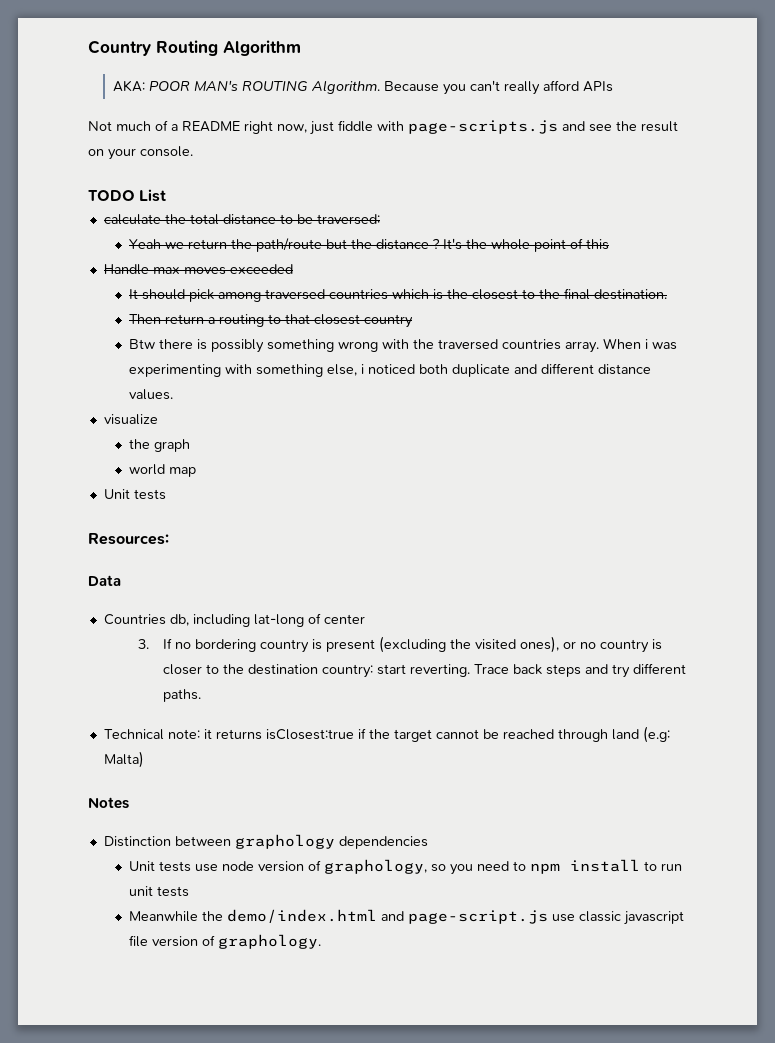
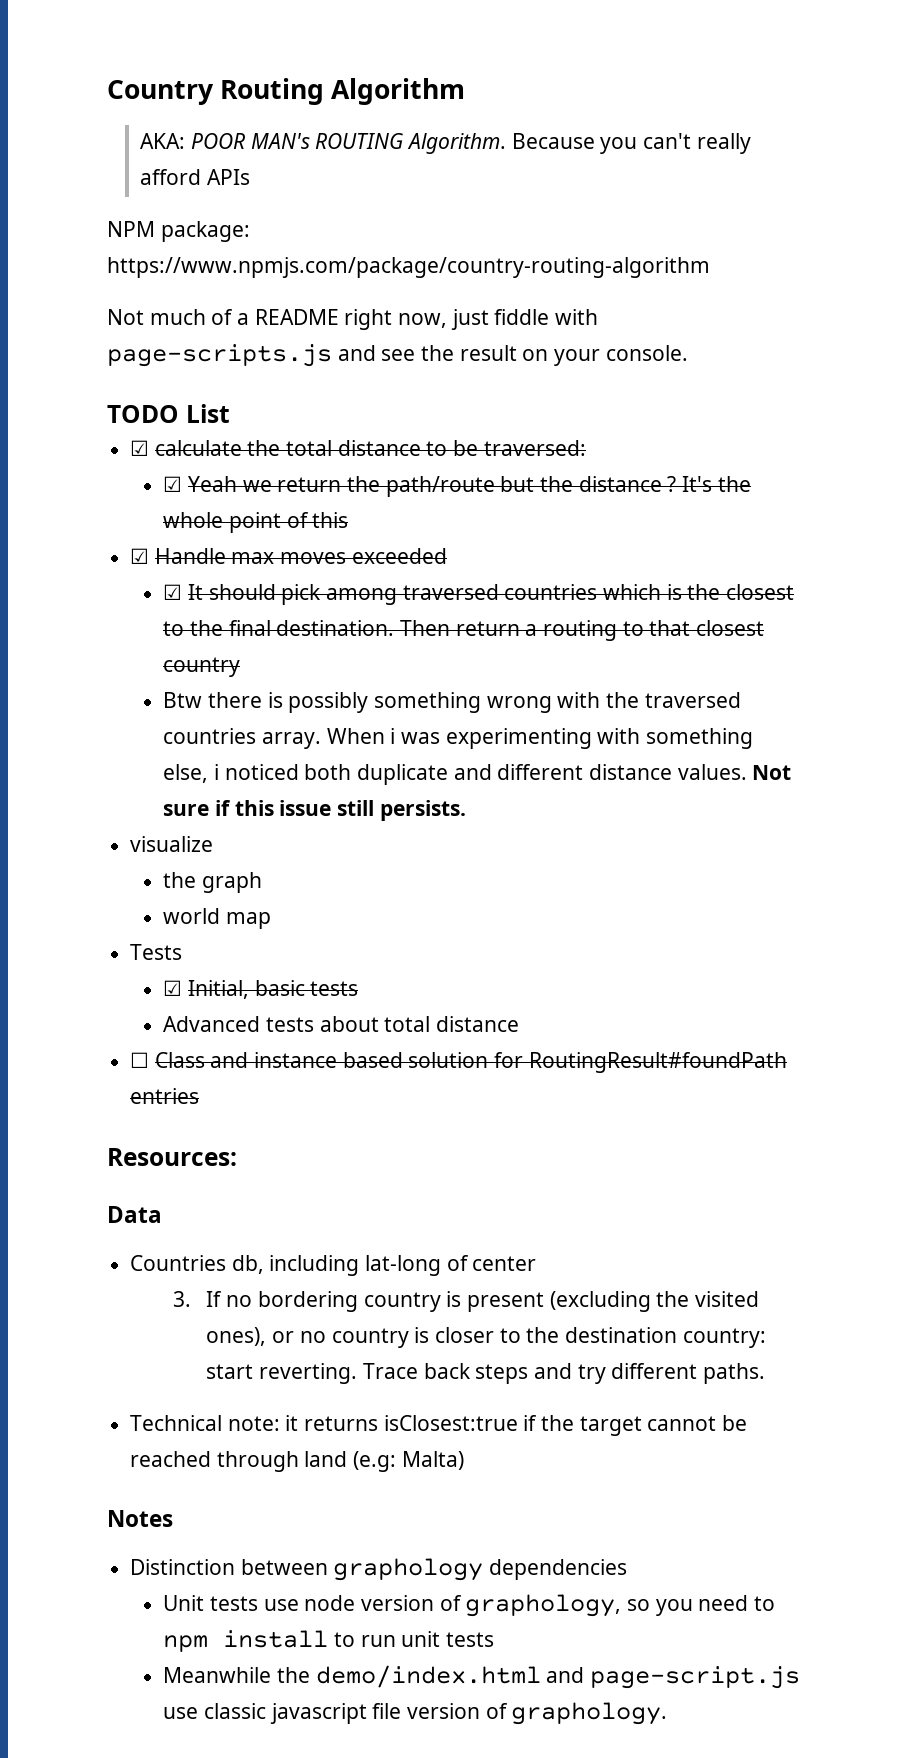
+ NPM package: https://www.npmjs.com/package/country-routing-algorithm
- calculate the total distance to be traversed:
+ ☑ calculate the total distance to be traversed:
- Yeah we return the path/route but the distance ?
+ ☑ Yeah we return the path/route but the distance ?
- Handle max moves exceeded
+ ☑ Handle max moves exceeded
- It should pick among traversed countries which is the closest to the final destination.
- Then return a routing to that closest country
+ ☑ It should pick among traversed countries which is the closest to the final destination. Then return a routing to that closest country
+ Not sure if this issue still persists.
  world map
- Unit tests
+ Tests
+ ☑ Initial, basic tests
+ Advanced tests about total distance
+ ☐ Class and instance based solution for RoutingResult#foundPath entries

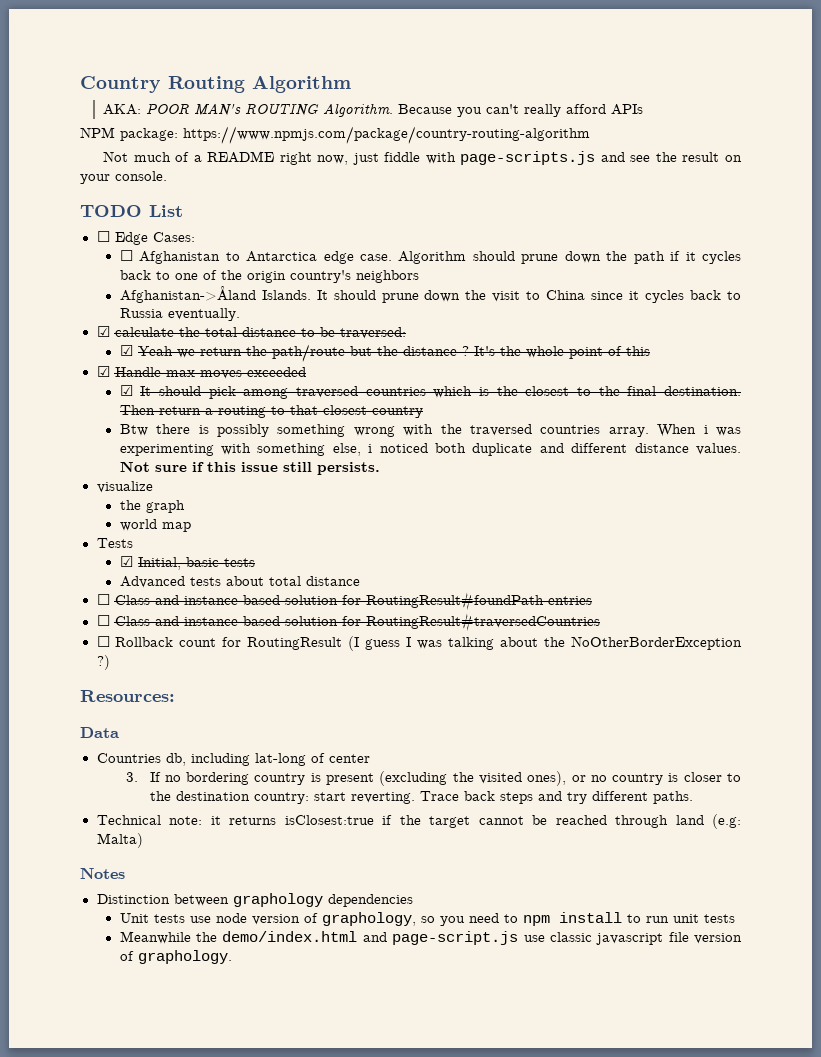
+ ☐ Edge Cases:
+ ☐ Afghanistan to Antarctica edge case. Algorithm should prune down the path if it cycles back to one of the origin country's neighbors
+ Afghanistan->Åland Islands. It should prune down the visit to China since it cycles back to Russia eventually.
+ ☐ Class and instance based solution for RoutingResult#traversedCountries
+ ☐ Rollback count for RoutingResult (I guess I was talking about the NoOtherBorderException ?)

